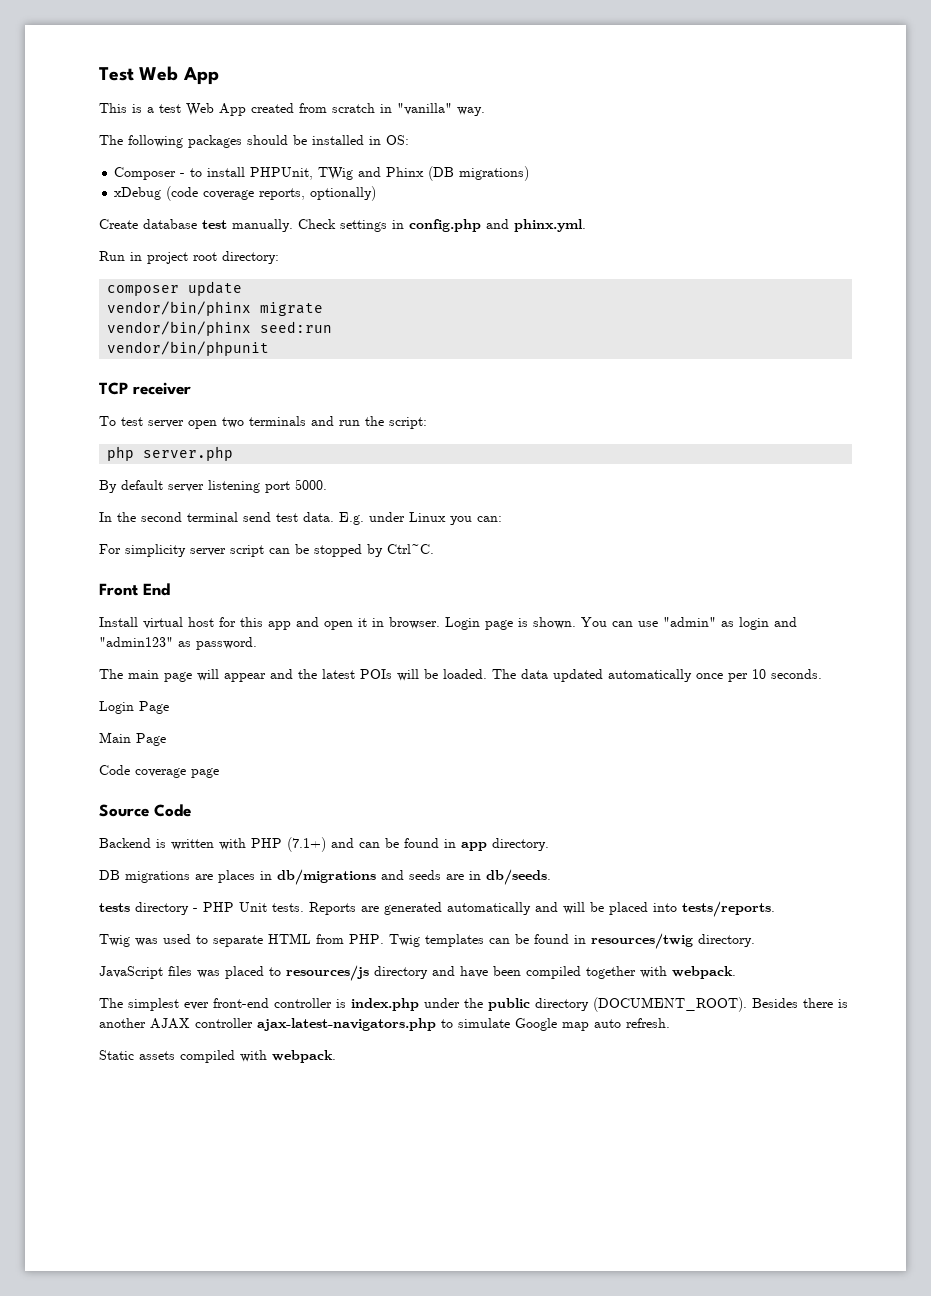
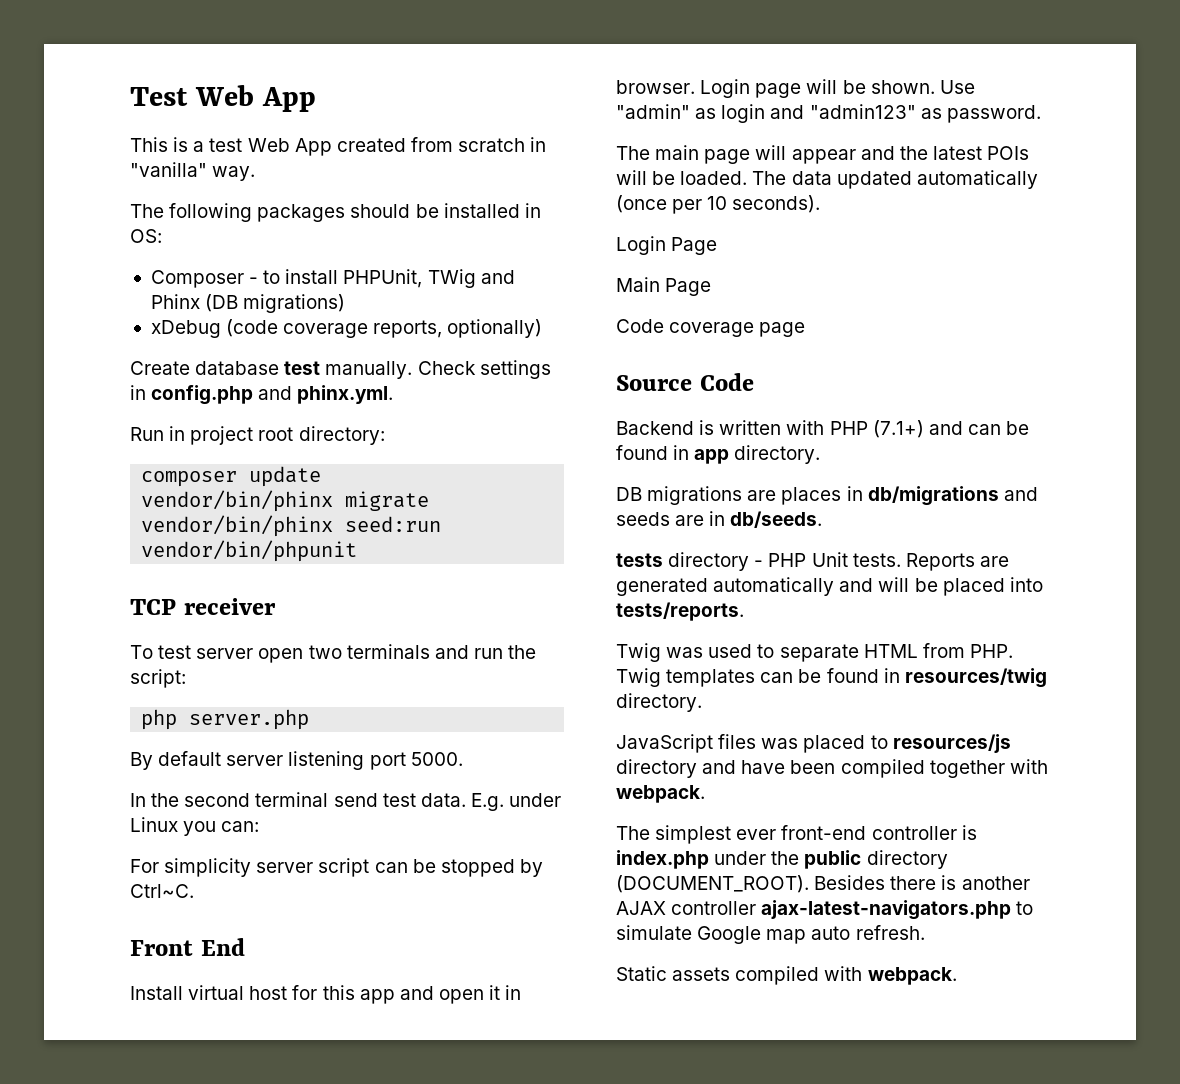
- Login page is shown. You can use "admin" as login and "admin123" as password.
+ Login page will be shown. Use "admin" as login and "admin123" as password.
- The data updated automatically once per 10 seconds.
+ The data updated automatically (once per 10 seconds).

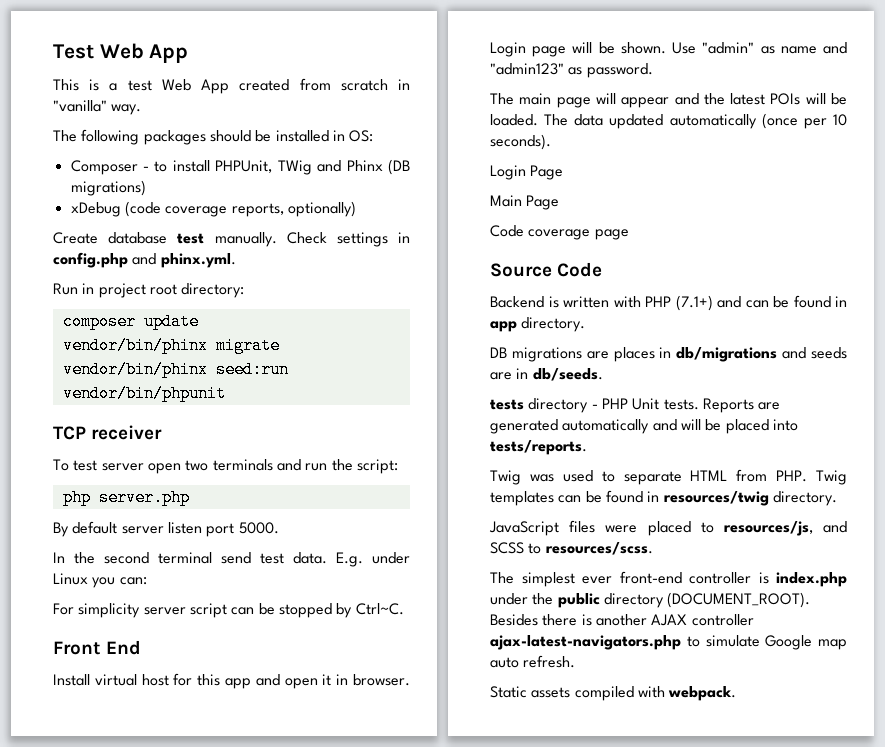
- By default server listening port 5000.
+ By default server listen port 5000.
- Use "admin" as login and "admin123" as password.
+ Use "admin" as name and "admin123" as password.
- JavaScript files was placed to resources/js directory and have been compiled together with webpack.
+ JavaScript files were placed to resources/js, and SCSS to resources/scss.

